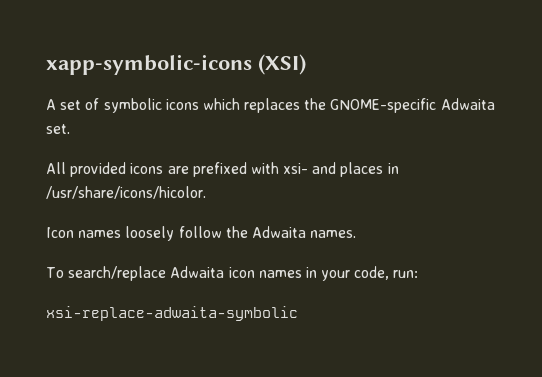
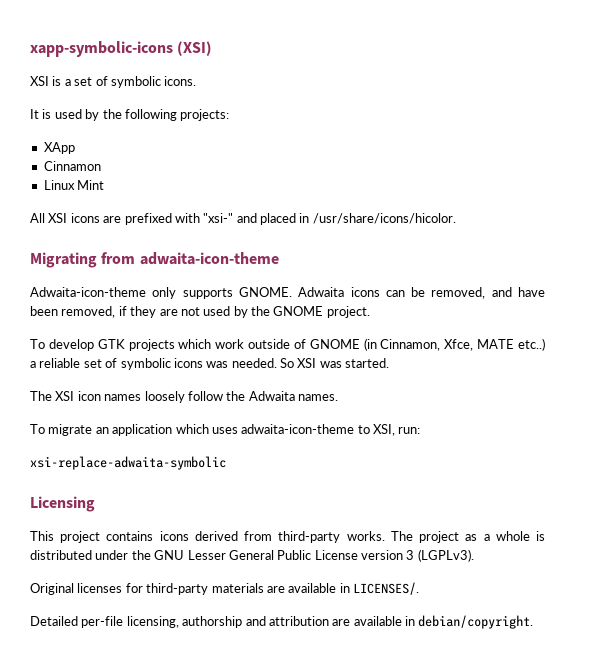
- A set of symbolic icons which replaces the GNOME-specific Adwaita set.
- All provided icons are prefixed with xsi- and places in /usr/share/icons/hicolor.
- Icon names loosely follow the Adwaita names.
+ XSI is a set of symbolic icons.
+ It is used by the following projects:
+ XApp
+ Cinnamon
+ Linux Mint
+ All XSI icons are prefixed with "xsi-" and placed in /usr/share/icons/hicolor.
+ Migrating from adwaita-icon-theme
+ Adwaita-icon-theme only supports GNOME. Adwaita icons can be removed, and have been removed, if they are not used by the GNOME project.
+ To develop GTK projects which work outside of GNOME (in Cinnamon, Xfce, MATE etc..) a reliable set of symbolic icons was needed. So XSI was started.
+ The XSI icon names loosely follow the Adwaita names.
- To search/replace Adwaita icon names in your code, run:
+ To migrate an application which uses adwaita-icon-theme to XSI, run:
  xsi-replace-adwaita-symbolic
+ Licensing
+ This project contains icons derived from third-party works. The project as a whole is distributed under the GNU Lesser General Public License version 3 (LGPLv3).
+ Original licenses for third-party materials are available in LICENSES/.
+ Detailed per-file licensing, authorship and attribution are available in debian/copyright.

